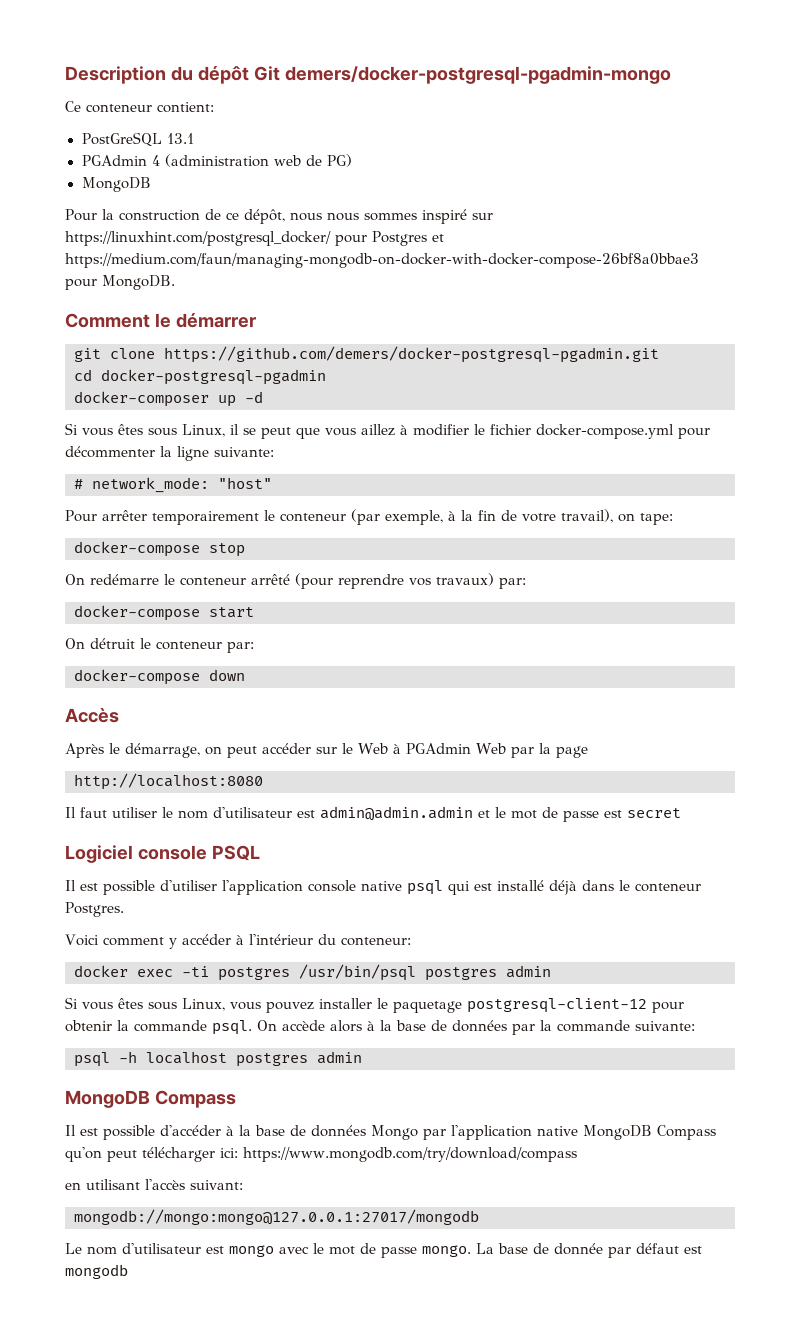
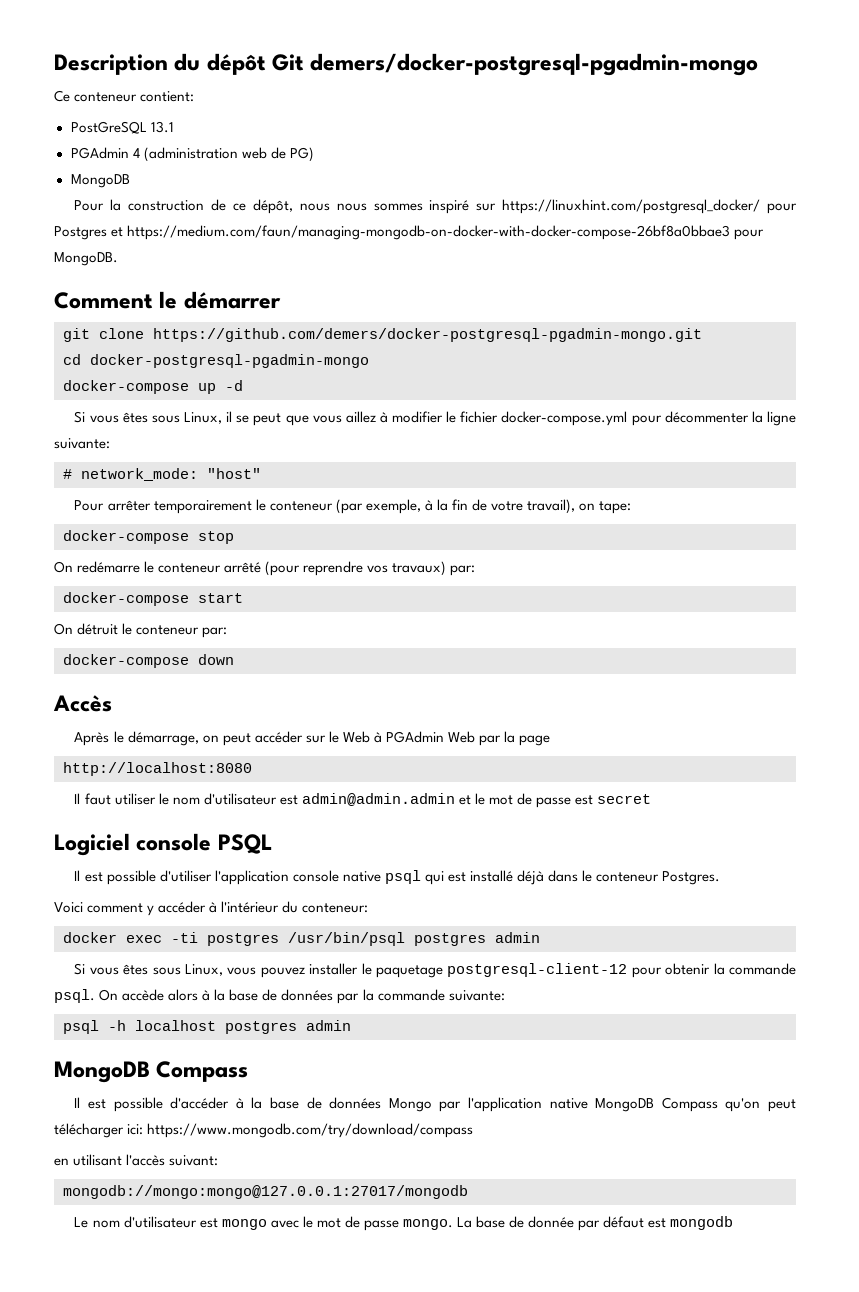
- git clone https://github.com/demers/docker-postgresql-pgadmin.git
+ git clone https://github.com/demers/docker-postgresql-pgadmin-mongo.git
- cd docker-postgresql-pgadmin
- docker-composer up -d
+ cd docker-postgresql-pgadmin-mongo
+ docker-compose up -d

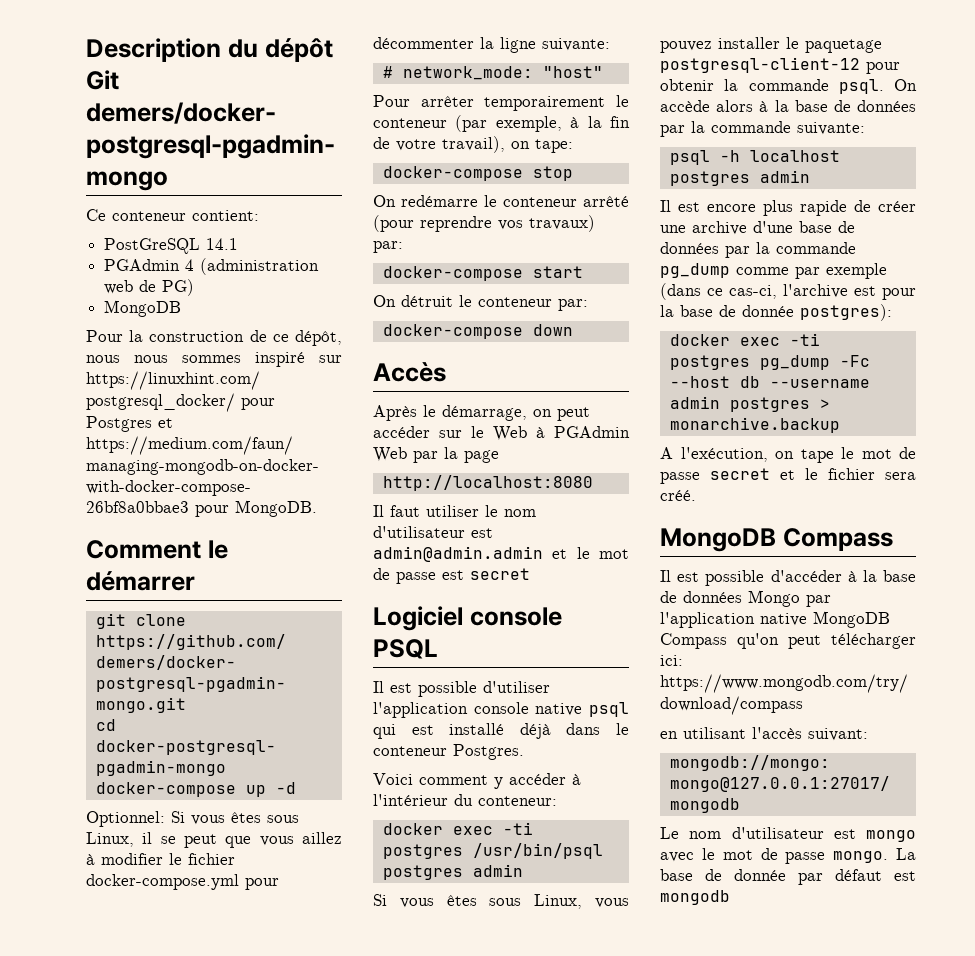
- PostGreSQL 13.1
+ PostGreSQL 14.1
- Si vous êtes sous Linux, il se peut que vous aillez à modifier le fichier docker-compose.yml pour décommenter la ligne suivante:
+ Optionnel: Si vous êtes sous Linux, il se peut que vous aillez à modifier le fichier docker-compose.yml pour décommenter la ligne suivante:
+ Il est encore plus rapide de créer une archive d'une base de données par la commande pg_dump comme par exemple (dans ce cas-ci, l'archive est pour la base de donnée postgres):
+ docker exec -ti postgres pg_dump -Fc --host db --username admin postgres > monarchive.backup
+ A l'exécution, on tape le mot de passe secret et le fichier sera créé.

